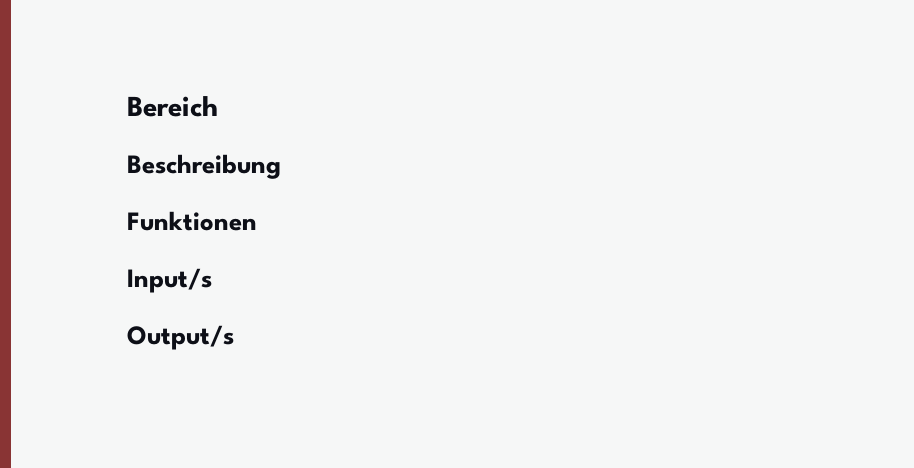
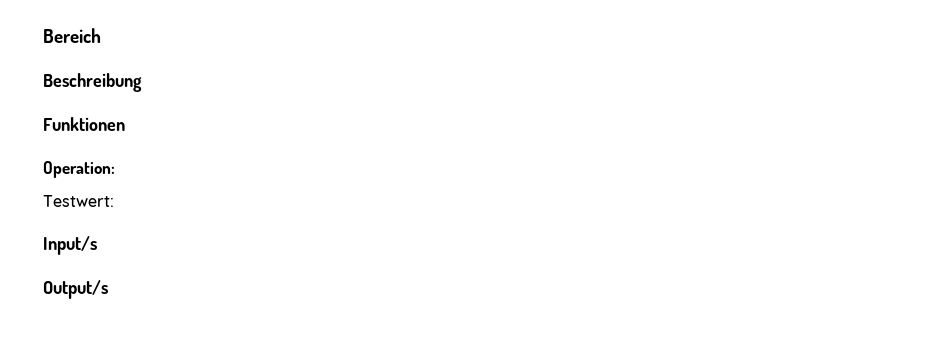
+ Operation:
+ Testwert:

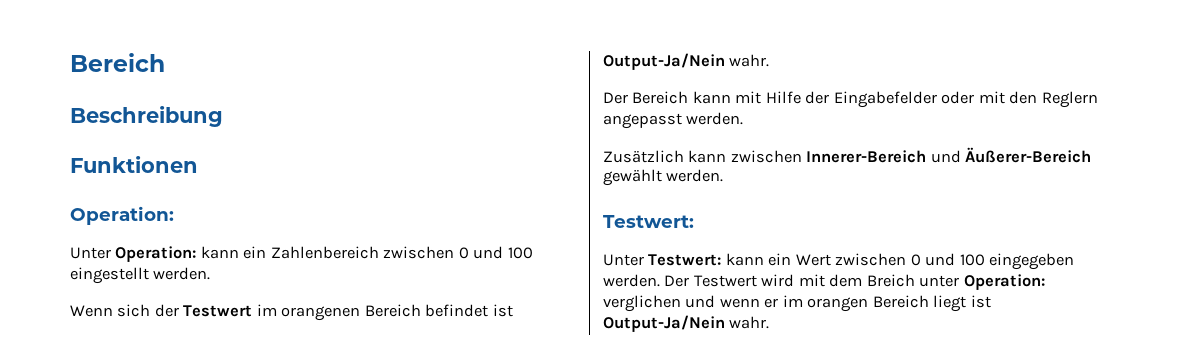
+ Unter Operation: kann ein Zahlenbereich zwischen 0 und 100 eingestellt werden.
+ Wenn sich der Testwert im orangenen Bereich befindet ist Output-Ja/Nein wahr.
+ Der Bereich kann mit Hilfe der Eingabefelder oder mit den Reglern angepasst werden.
+ Zusätzlich kann zwischen Innerer-Bereich und Äußerer-Bereich gewählt werden.
  Testwert:
- Input/s
- Output/s
+ Unter Testwert: kann ein Wert zwischen 0 und 100 eingegeben werden. Der Testwert wird mit dem Breich unter Operation: verglichen und wenn er im orangen Bereich liegt ist Output-Ja/Nein wahr.

